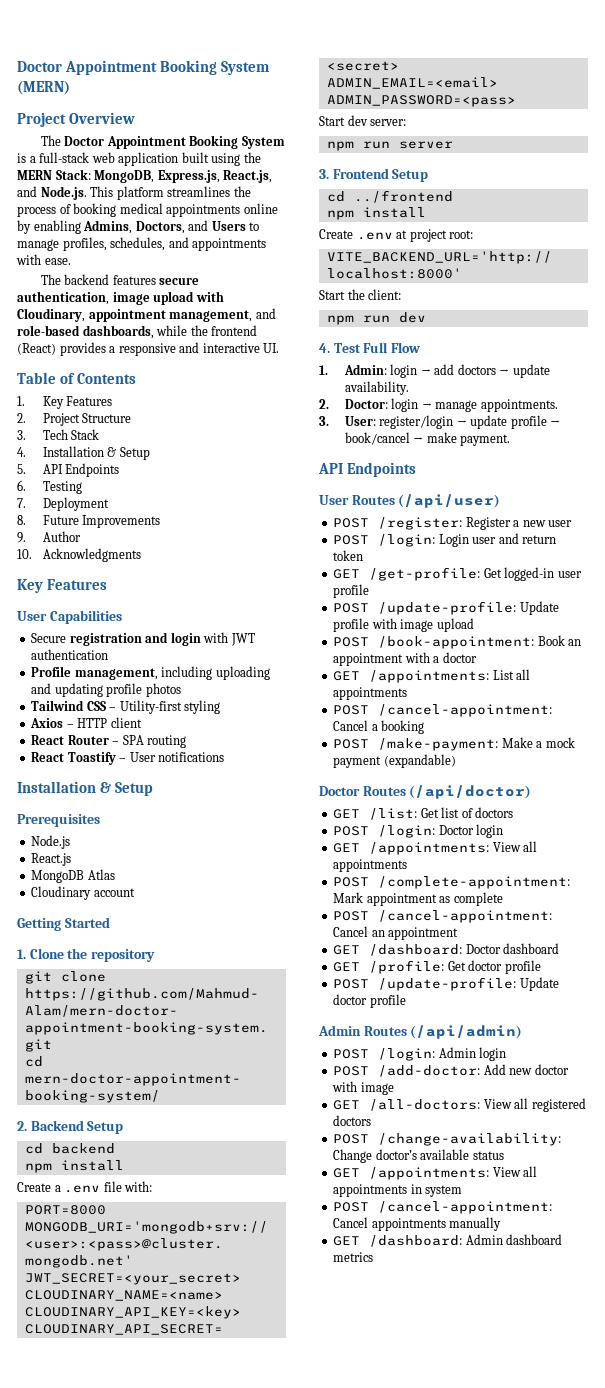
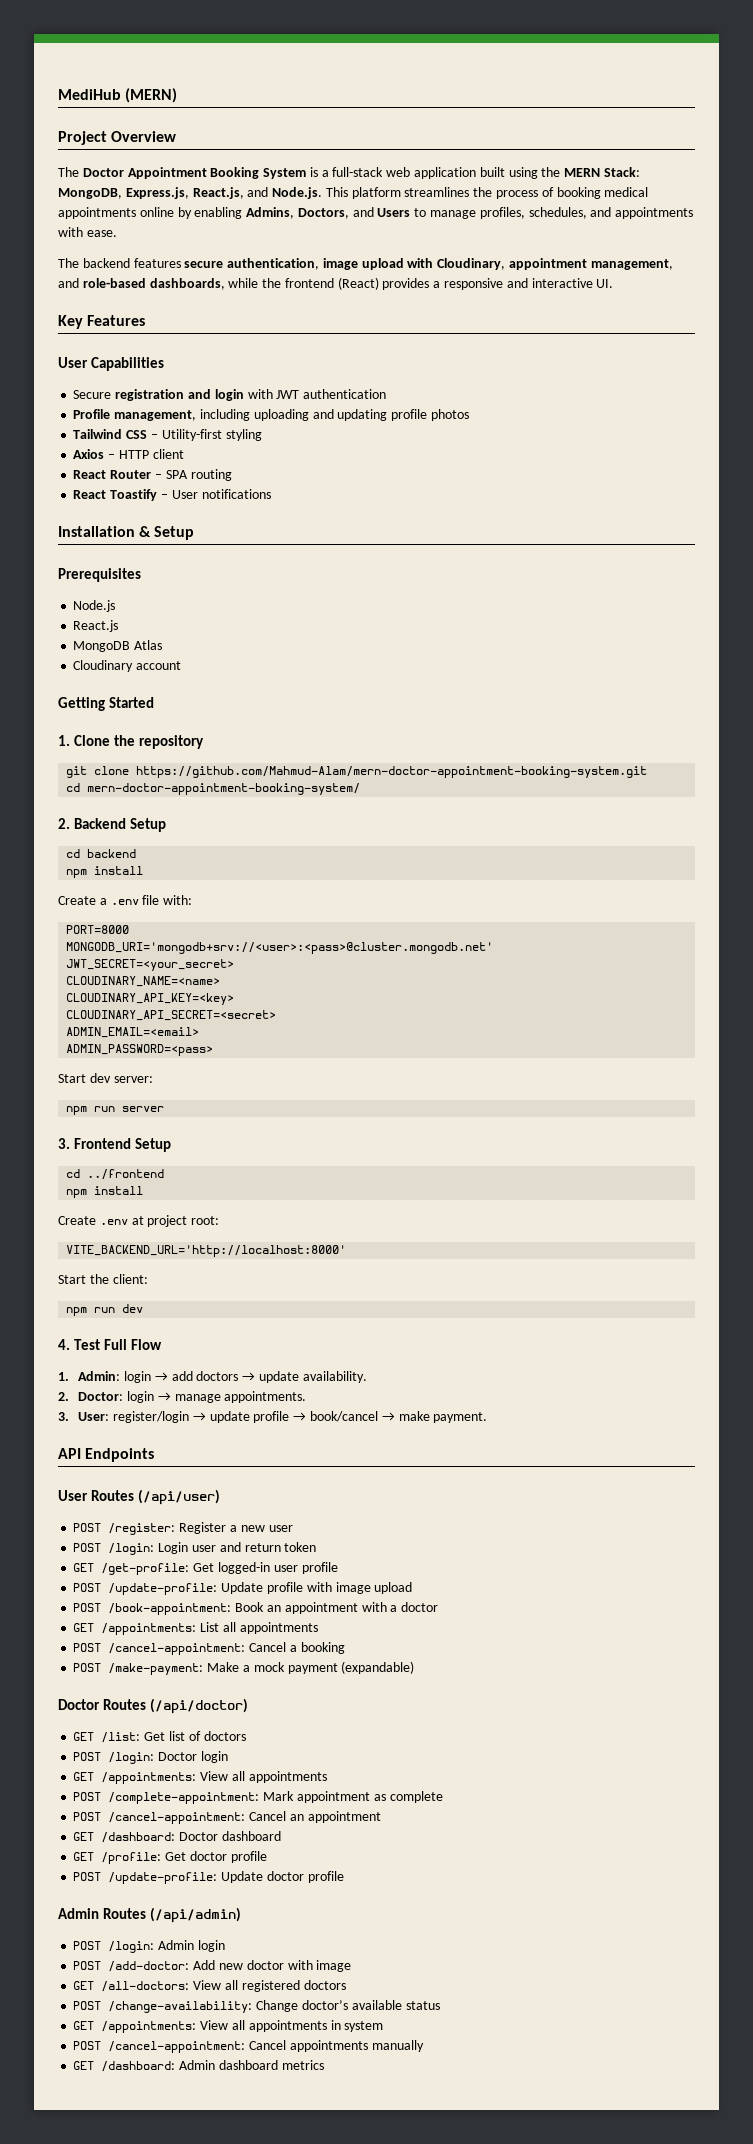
- Doctor Appointment Booking System (MERN)
+ MediHub (MERN)
- Table of Contents
- 1. Key Features
- 2. Project Structure
- 3. Tech Stack
- 4. Installation & Setup
- 5. API Endpoints
- 6. Testing
- 7. Deployment
- 8. Future Improvements
- 9. Author
- 10. Acknowledgments

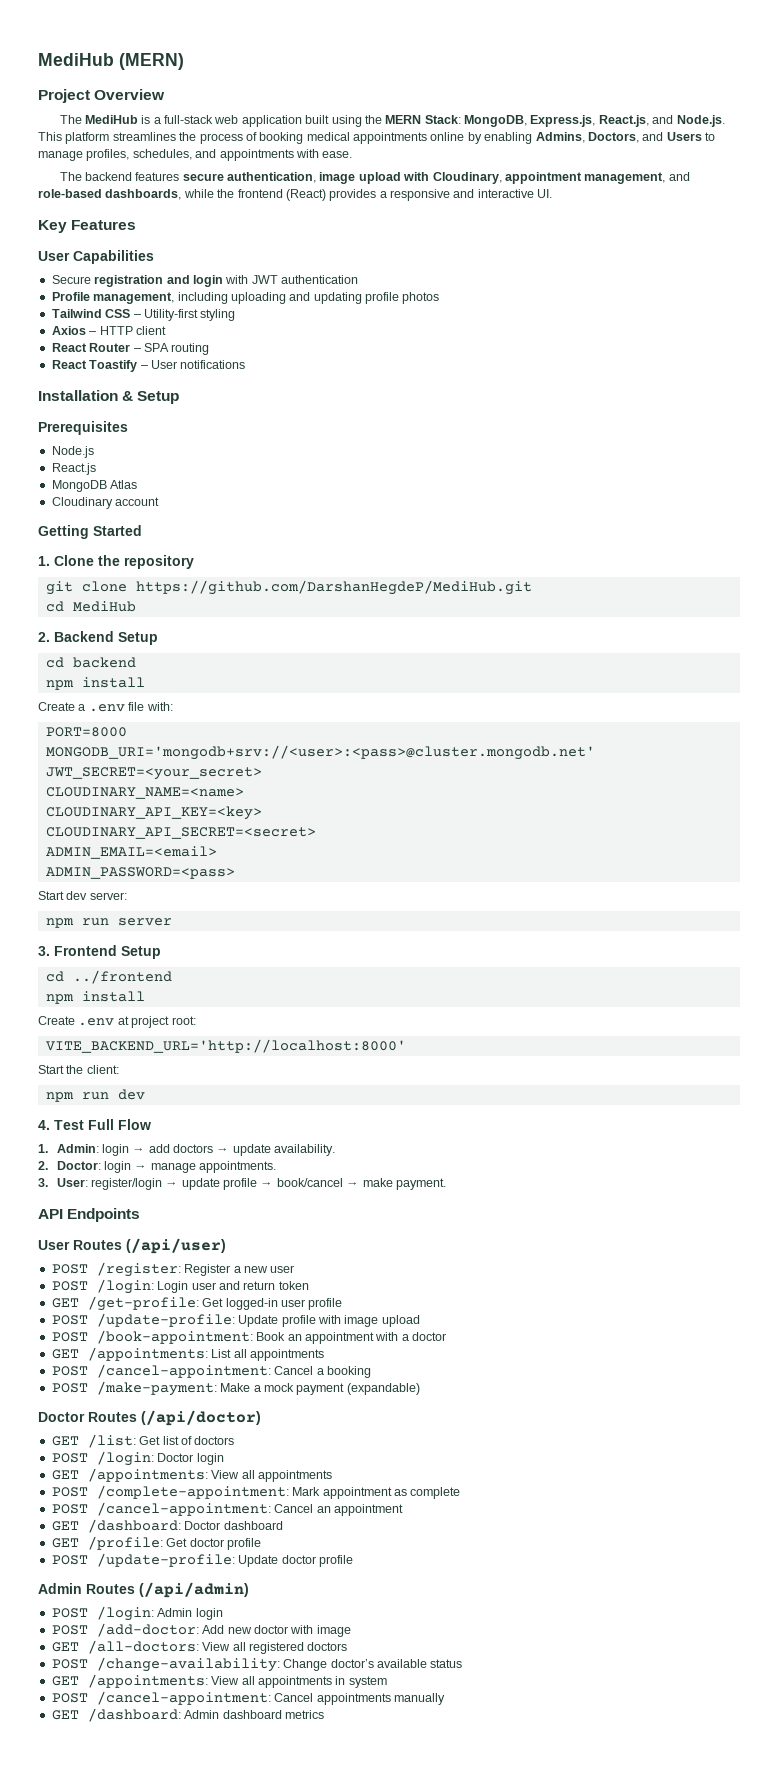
- The Doctor Appointment Booking System is a full-stack web application built using the MERN Stack: MongoDB, Express.js, React.js, and Node.js. This platform streamlines the process of booking medical appointments online by enabling Admins, Doctors, and Users to manage profiles, schedules, and appointments with ease.
+ The MediHub is a full-stack web application built using the MERN Stack: MongoDB, Express.js, React.js, and Node.js. This platform streamlines the process of booking medical appointments online by enabling Admins, Doctors, and Users to manage profiles, schedules, and appointments with ease.
- git clone https://github.com/Mahmud-Alam/mern-doctor-appointment-booking-system.git
- cd mern-doctor-appointment-booking-system/
+ git clone https://github.com/DarshanHegdeP/MediHub.git
+ cd MediHub

